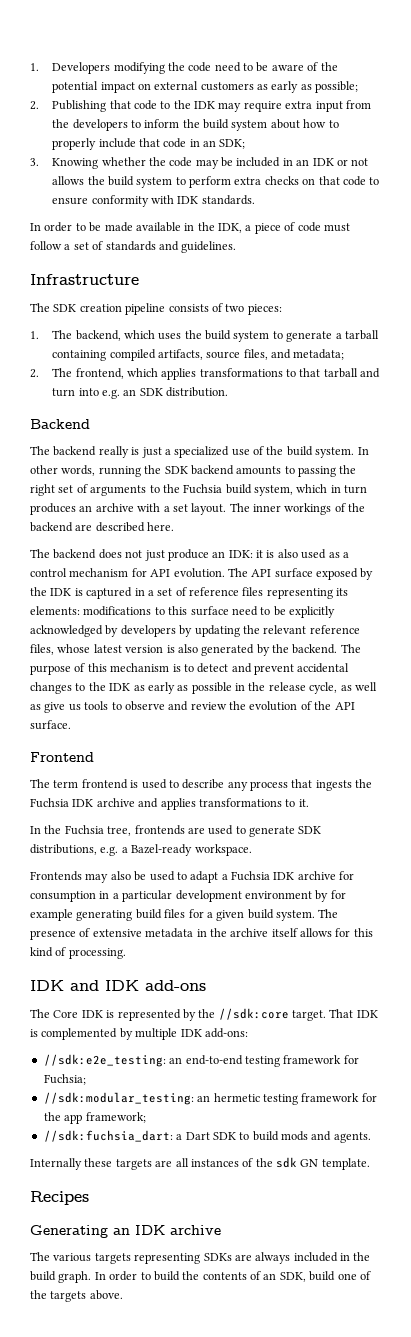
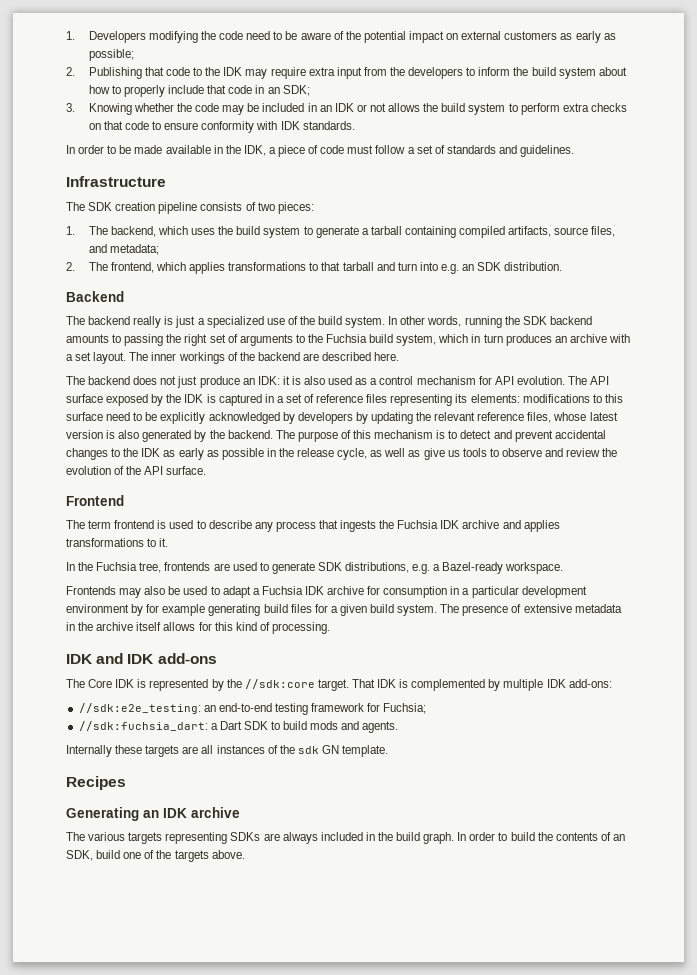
- //sdk:modular_testing: an hermetic testing framework for the app framework;

